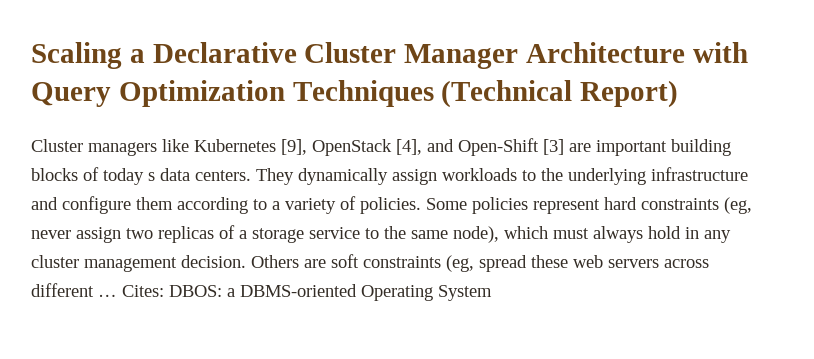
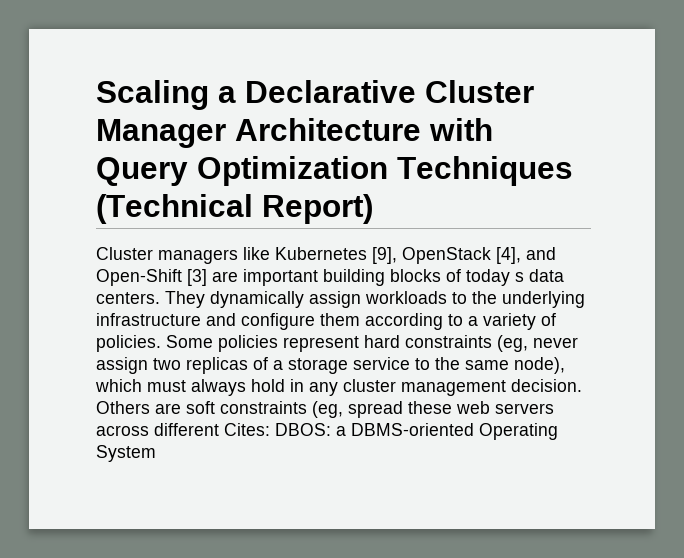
- Others are soft constraints (eg, spread these web servers across different … Cites: DBOS: a DBMS-oriented Operating System
+ Others are soft constraints (eg, spread these web servers across different Cites: DBOS: a DBMS-oriented Operating System

